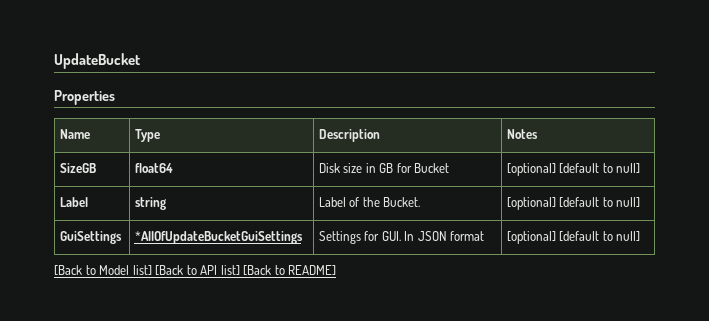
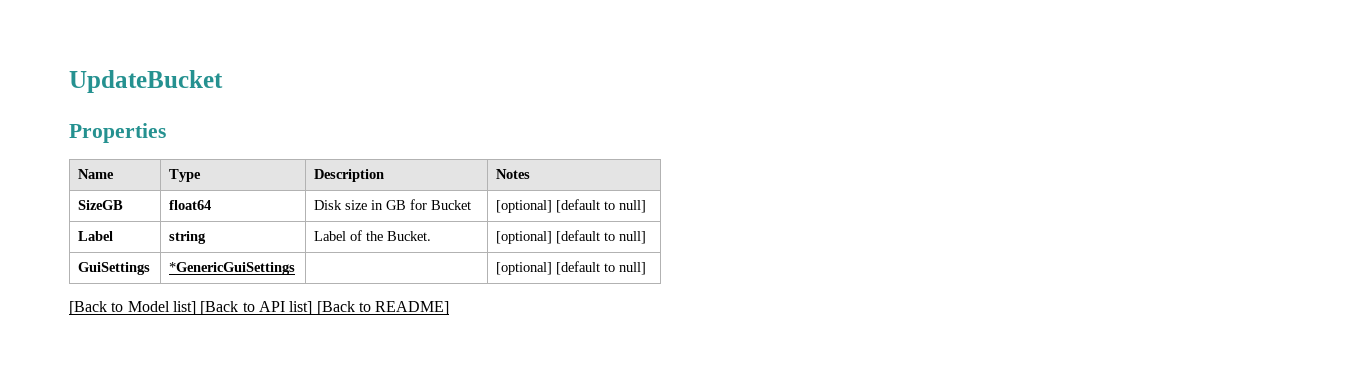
- GuiSettings | *AllOfUpdateBucketGuiSettings | Settings for GUI. In JSON format | [optional] [default to null]
+ GuiSettings | *GenericGuiSettings | | [optional] [default to null]

